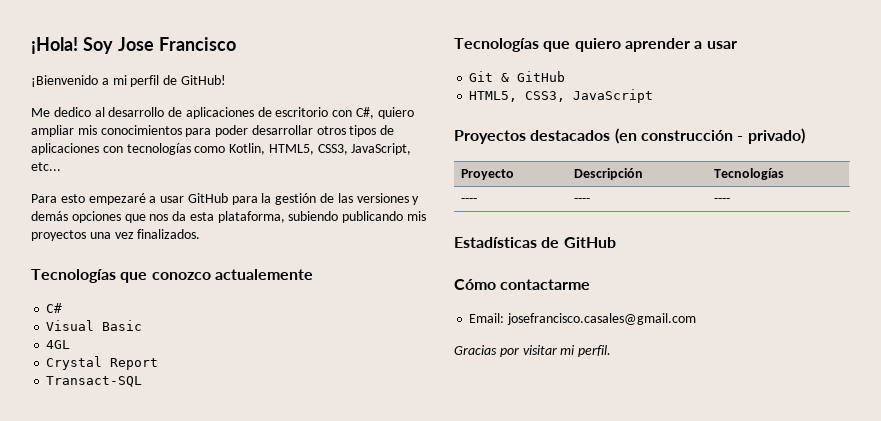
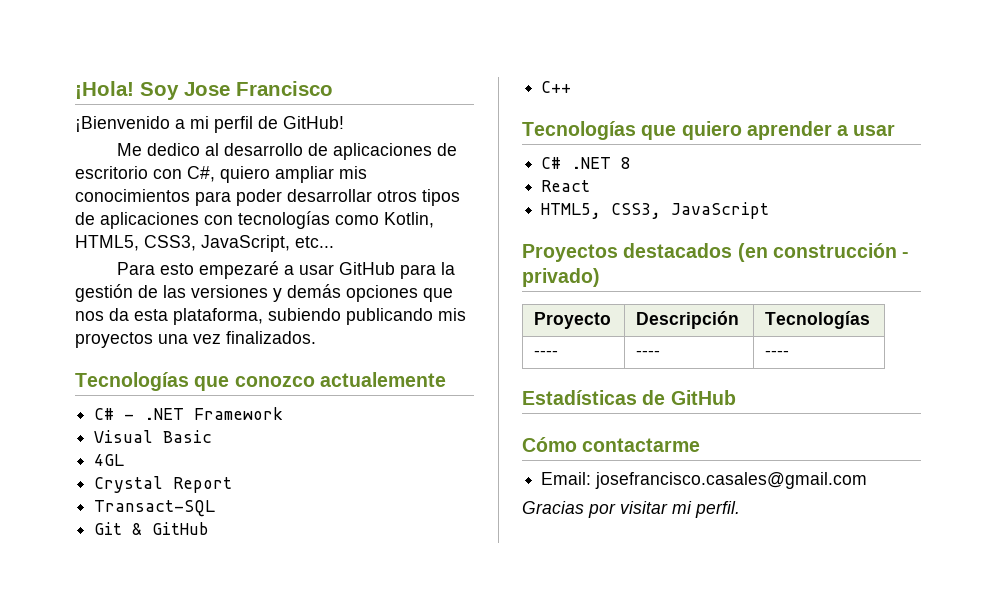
- C#
+ C# - .NET Framework
+ Git & GitHub
+ C++
- Git & GitHub
+ C# .NET 8
+ React

